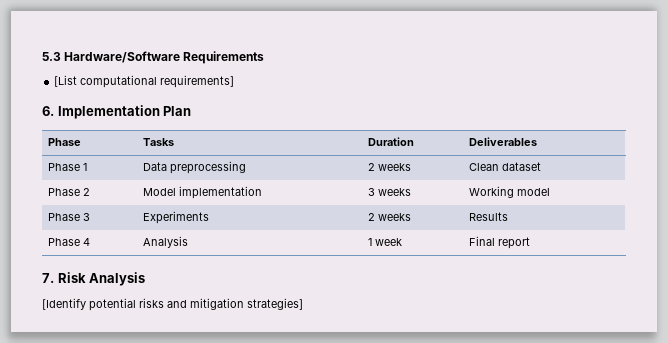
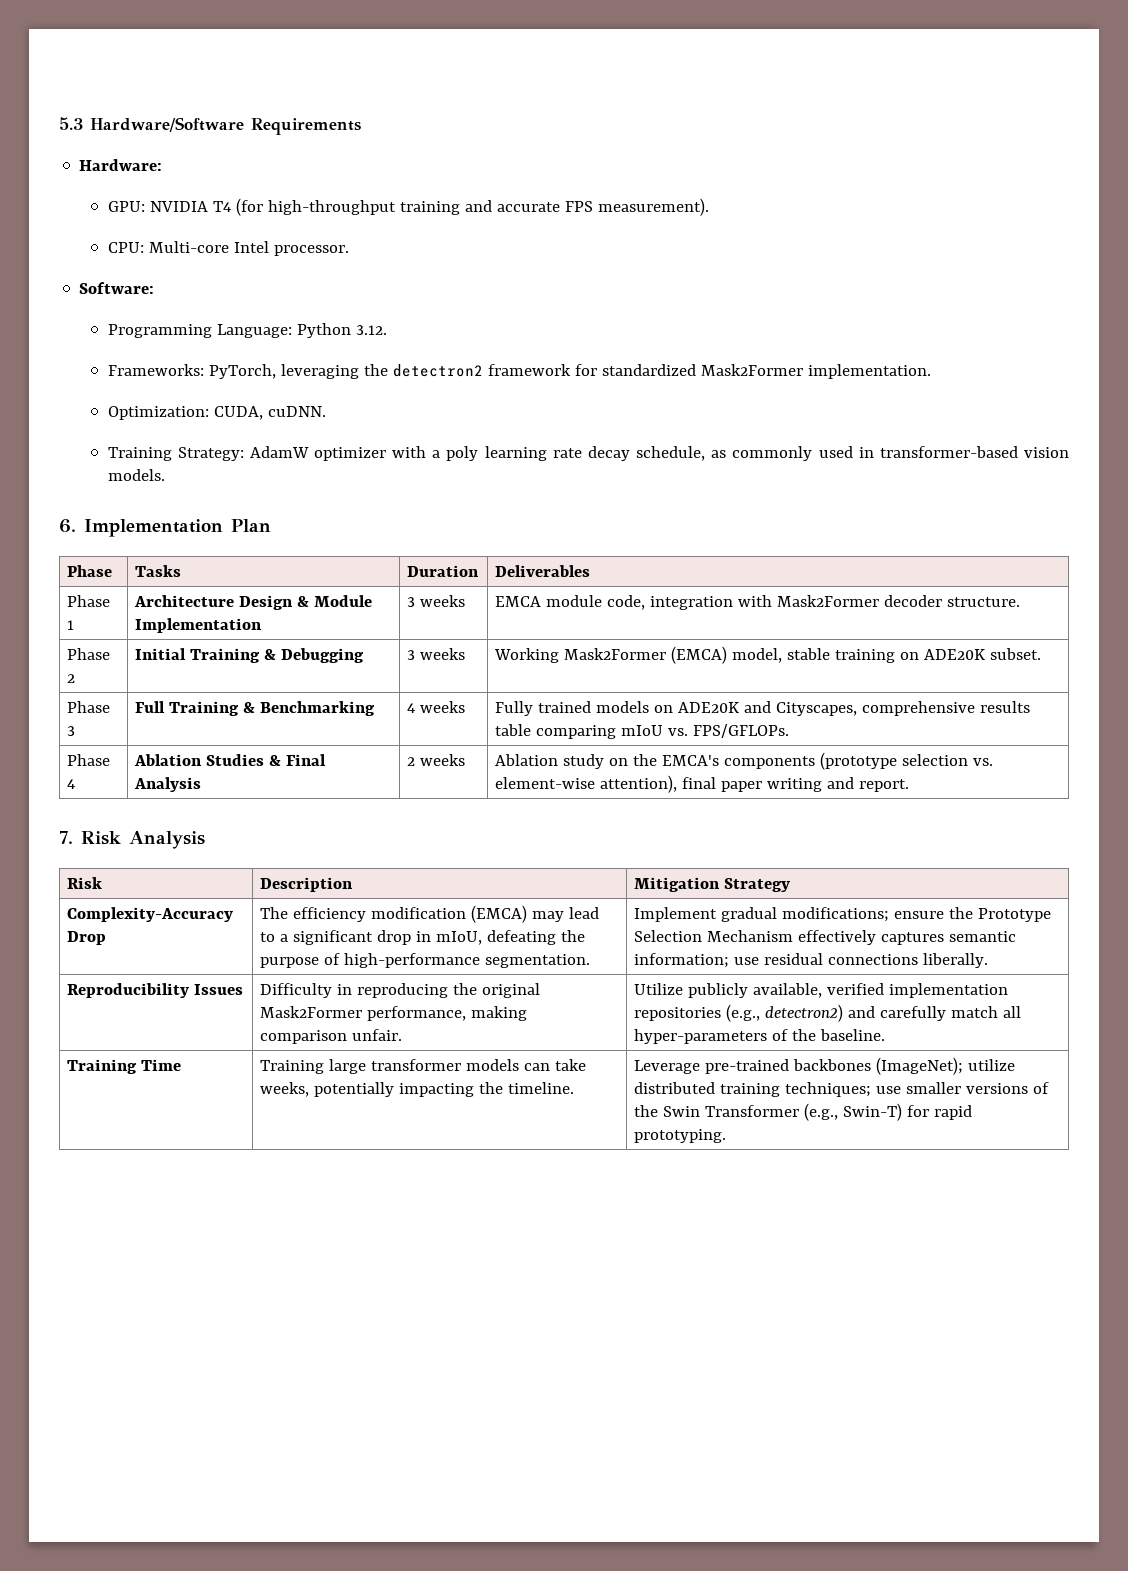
- [List computational requirements]
+ Hardware:
+ GPU: NVIDIA T4 (for high-throughput training and accurate FPS measurement).
+ CPU: Multi-core Intel processor.
+ Software:
+ Programming Language: Python 3.12.
+ Frameworks: PyTorch, leveraging the detectron2 framework for standardized Mask2Former implementation.
+ Optimization: CUDA, cuDNN.
+ Training Strategy: AdamW optimizer with a poly learning rate decay schedule, as commonly used in transformer-based vision models.
- Phase 1 | Data preprocessing | 2 weeks | Clean dataset
- Phase 2 | Model implementation | 3 weeks | Working model
- Phase 3 | Experiments | 2 weeks | Results
- Phase 4 | Analysis | 1 week | Final report
+ Phase 1 | Architecture Design & Module Implementation | 3 weeks | EMCA module code, integration with Mask2Former decoder structure.
+ Phase 2 | Initial Training & Debugging | 3 weeks | Working Mask2Former (EMCA) model, stable training on ADE20K subset.
+ Phase 3 | Full Training & Benchmarking | 4 weeks | Fully trained models on ADE20K and Cityscapes, comprehensive results table comparing mIoU vs. FPS/GFLOPs.
+ Phase 4 | Ablation Studies & Final Analysis | 2 weeks | Ablation study on the EMCA's components (prototype selection vs. element-wise attention), final paper writing and report.
  7. Risk Analysis
- [Identify potential risks and mitigation strategies]
+ Risk | Description | Mitigation Strategy
+ Complexity-Accuracy Drop | The efficiency modification (EMCA) may lead to a significant drop in mIoU, defeating the purpose of high-performance segmentation. | Implement gradual modifications; ensure the Prototype Selection Mechanism effectively captures semantic information; use residual connections liberally.
+ Reproducibility Issues | Difficulty in reproducing the original Mask2Former performance, making comparison unfair. | Utilize publicly available, verified implementation repositories (e.g., detectron2) and carefully match all hyper-parameters of the baseline.
+ Training Time | Training large transformer models can take weeks, potentially impacting the timeline. | Leverage pre-trained backbones (ImageNet); utilize distributed training techniques; use smaller versions of the Swin Transformer (e.g., Swin-T) for rapid prototyping.

